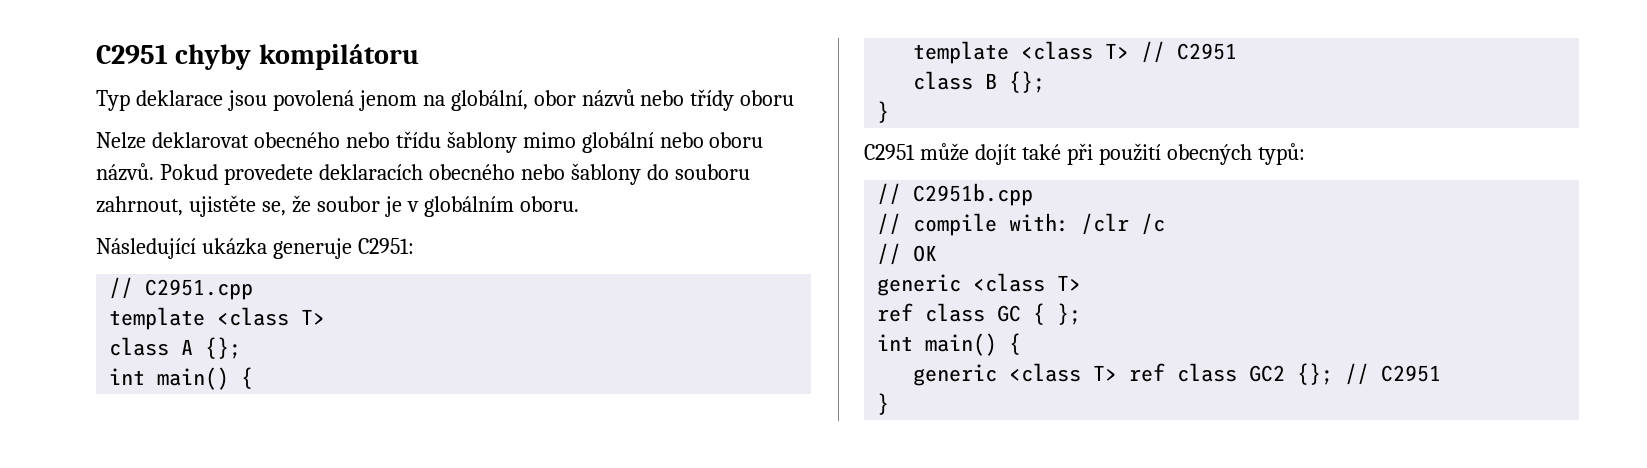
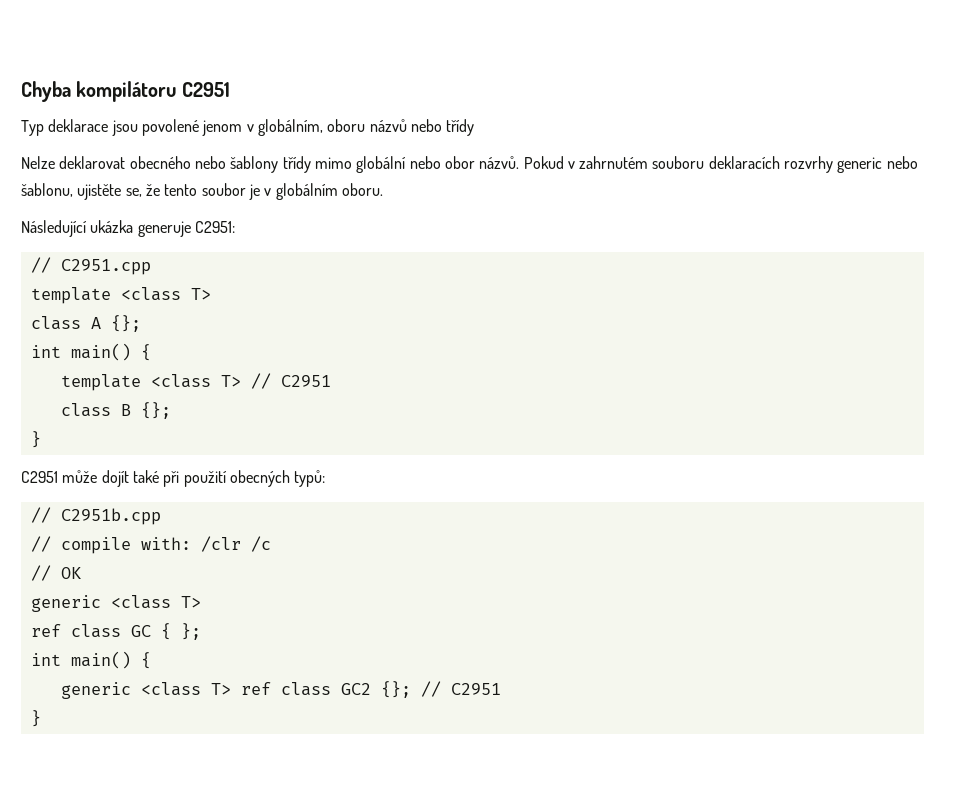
- C2951 chyby kompilátoru
+ Chyba kompilátoru C2951
- Typ deklarace jsou povolená jenom na globální, obor názvů nebo třídy oboru
+ Typ deklarace jsou povolené jenom v globálním, oboru názvů nebo třídy
- Nelze deklarovat obecného nebo třídu šablony mimo globální nebo oboru názvů.
+ Nelze deklarovat obecného nebo šablony třídy mimo globální nebo obor názvů.
- Pokud provedete deklaracích obecného nebo šablony do souboru zahrnout, ujistěte se, že soubor je v globálním oboru.
+ Pokud v zahrnutém souboru deklaracích rozvrhy generic nebo šablonu, ujistěte se, že tento soubor je v globálním oboru.

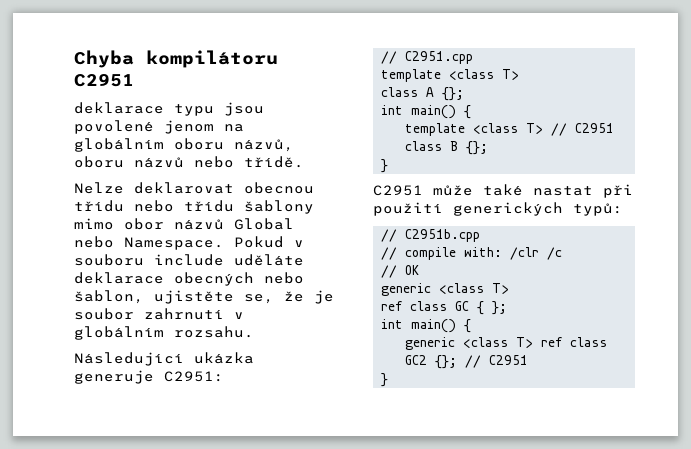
- Typ deklarace jsou povolené jenom v globálním, oboru názvů nebo třídy
+ deklarace typu jsou povolené jenom na globálním oboru názvů, oboru názvů nebo třídě.
- Nelze deklarovat obecného nebo šablony třídy mimo globální nebo obor názvů. Pokud v zahrnutém souboru deklaracích rozvrhy generic nebo šablonu, ujistěte se, že tento soubor je v globálním oboru.
+ Nelze deklarovat obecnou třídu nebo třídu šablony mimo obor názvů Global nebo Namespace. Pokud v souboru include uděláte deklarace obecných nebo šablon, ujistěte se, že je soubor zahrnutí v globálním rozsahu.
- C2951 může dojít také při použití obecných typů:
+ C2951 může také nastat při použití generických typů:

